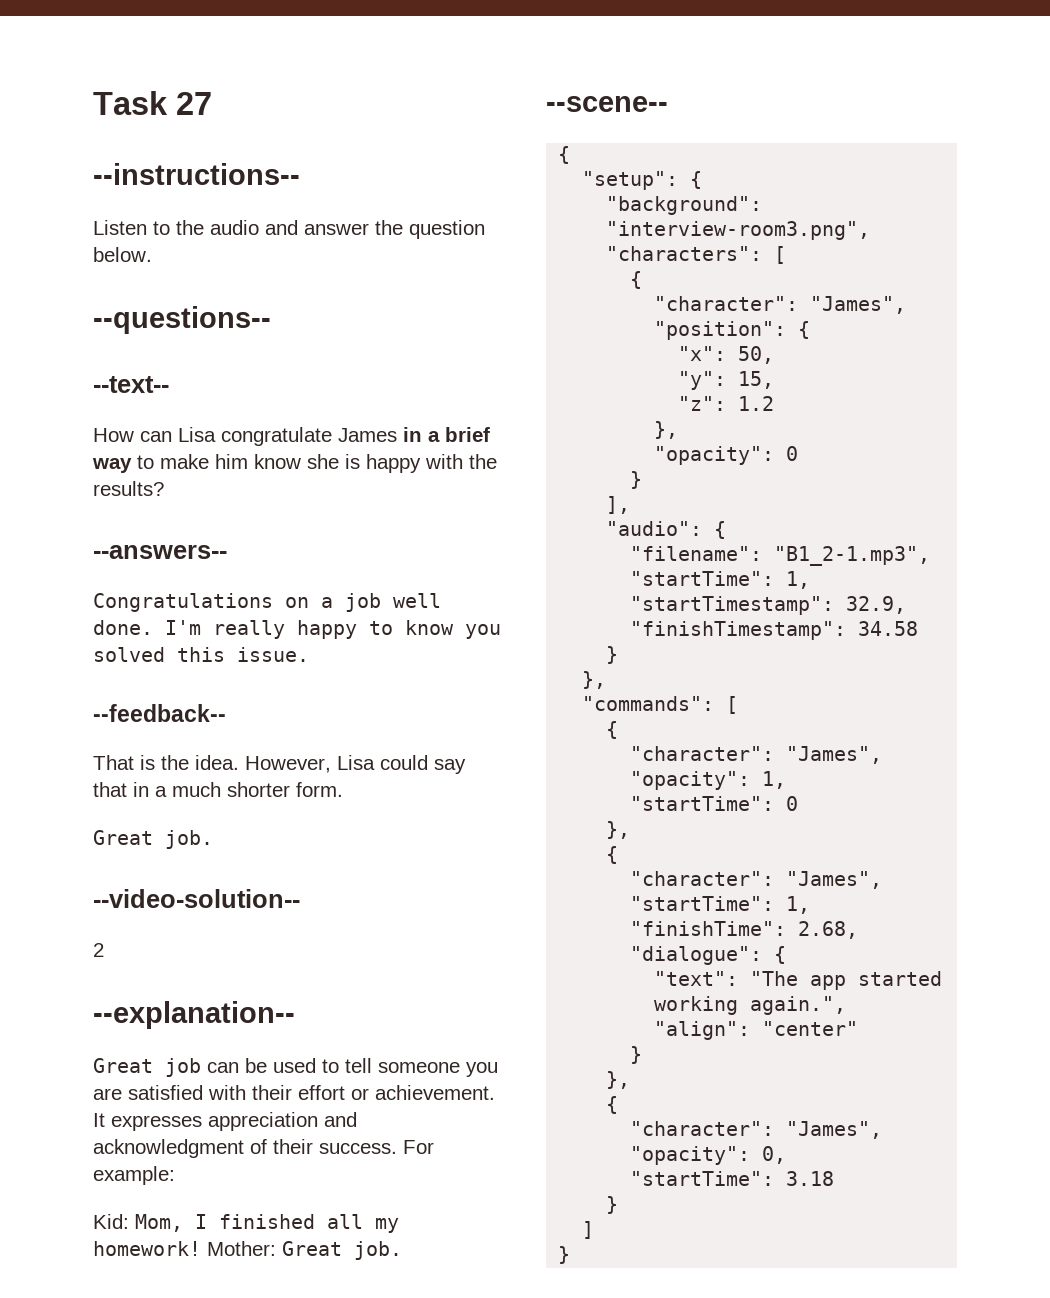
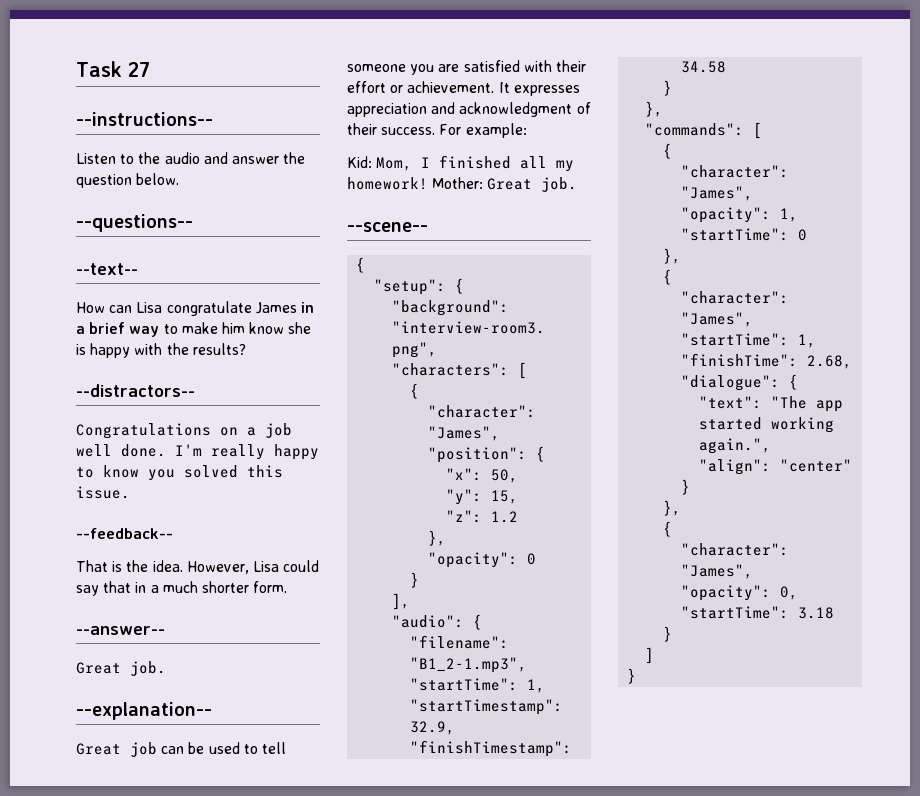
- --answers--
+ --distractors--
  However, Lisa could say that in a much shorter form.
+ --answer--
  Great job.
- --video-solution--
- 2

